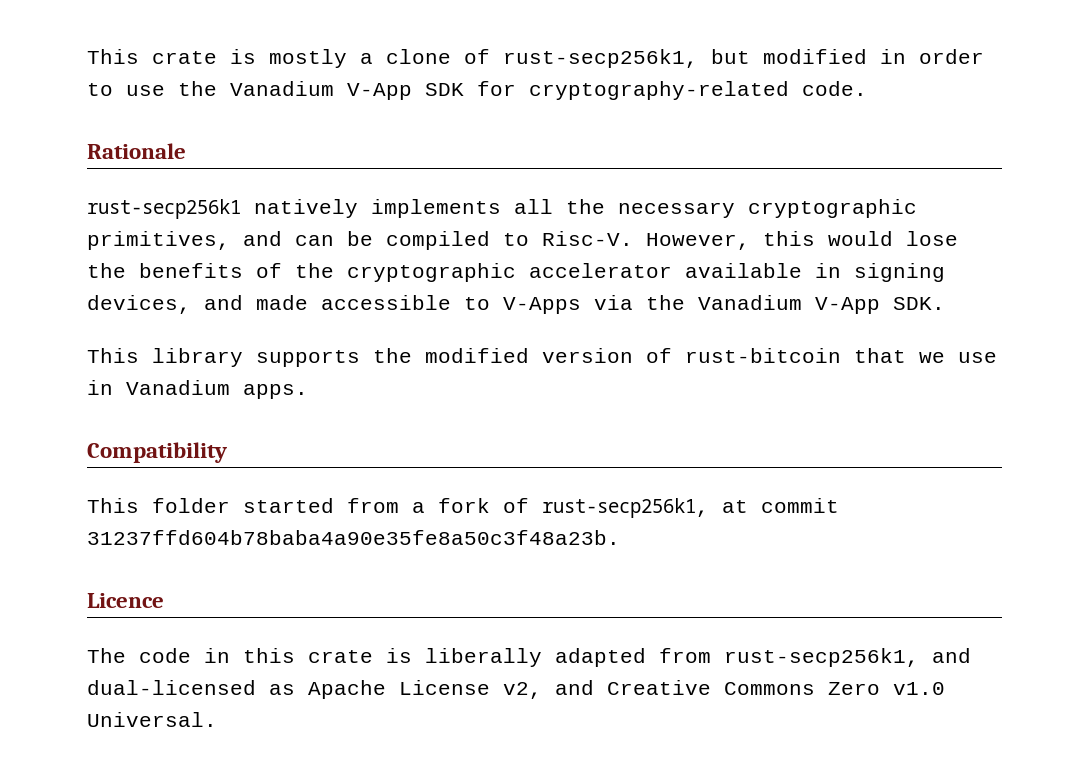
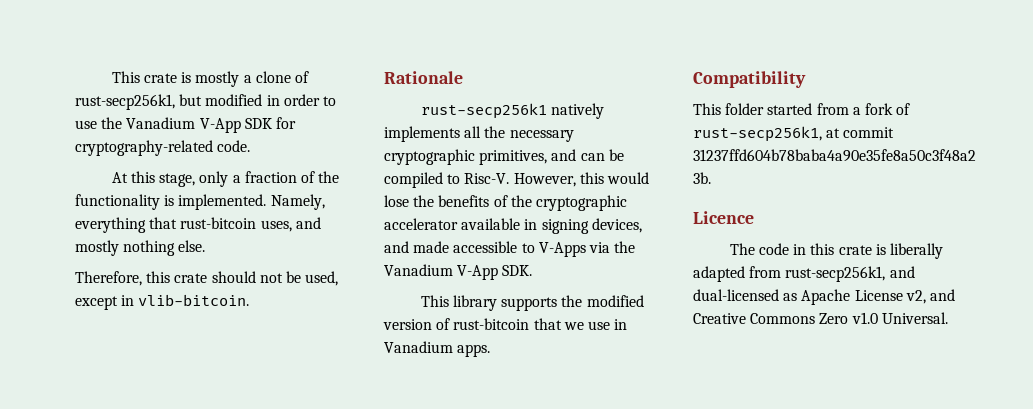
+ At this stage, only a fraction of the functionality is implemented. Namely, everything that rust-bitcoin uses, and mostly nothing else.
+ Therefore, this crate should not be used, except in vlib-bitcoin.

